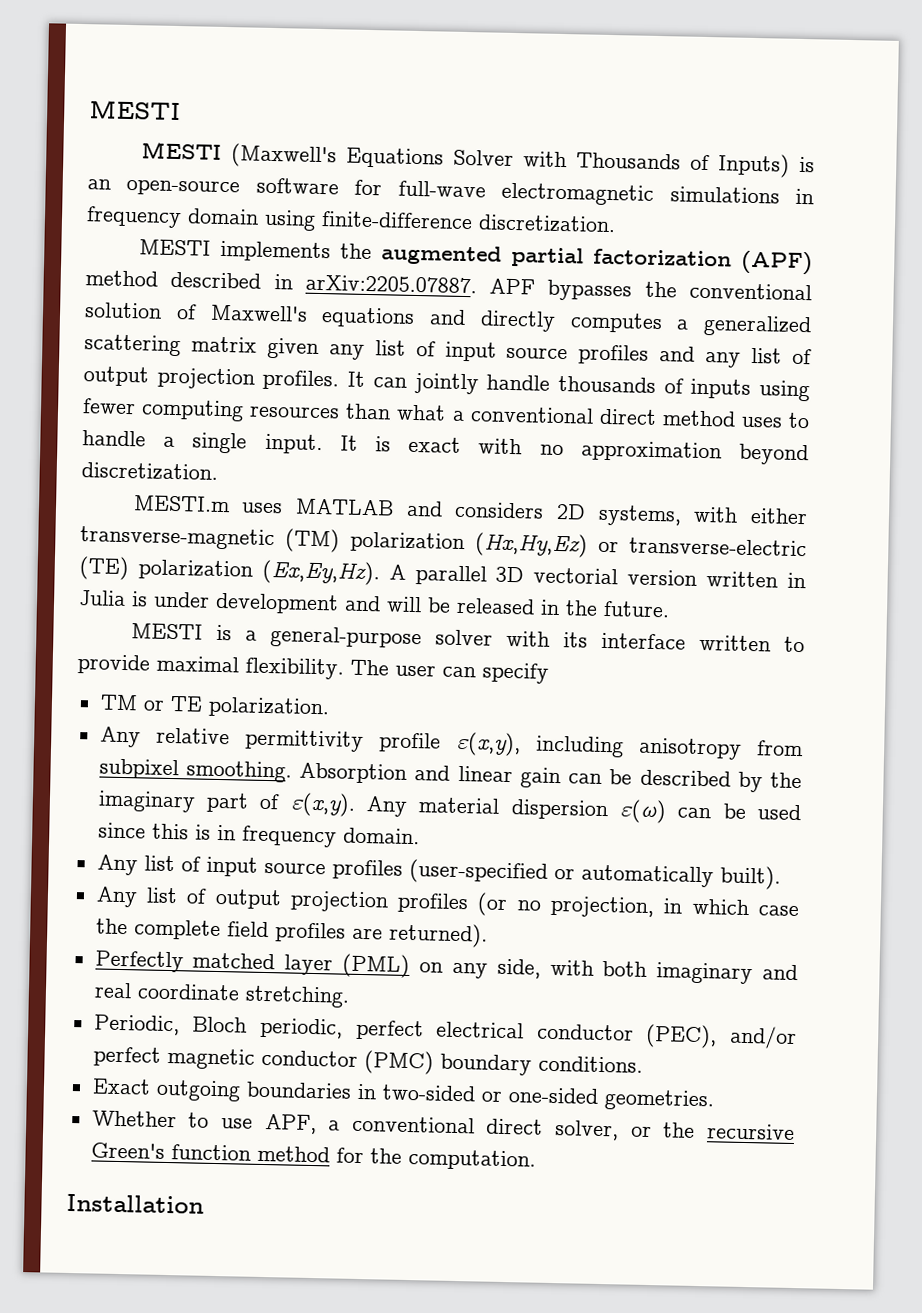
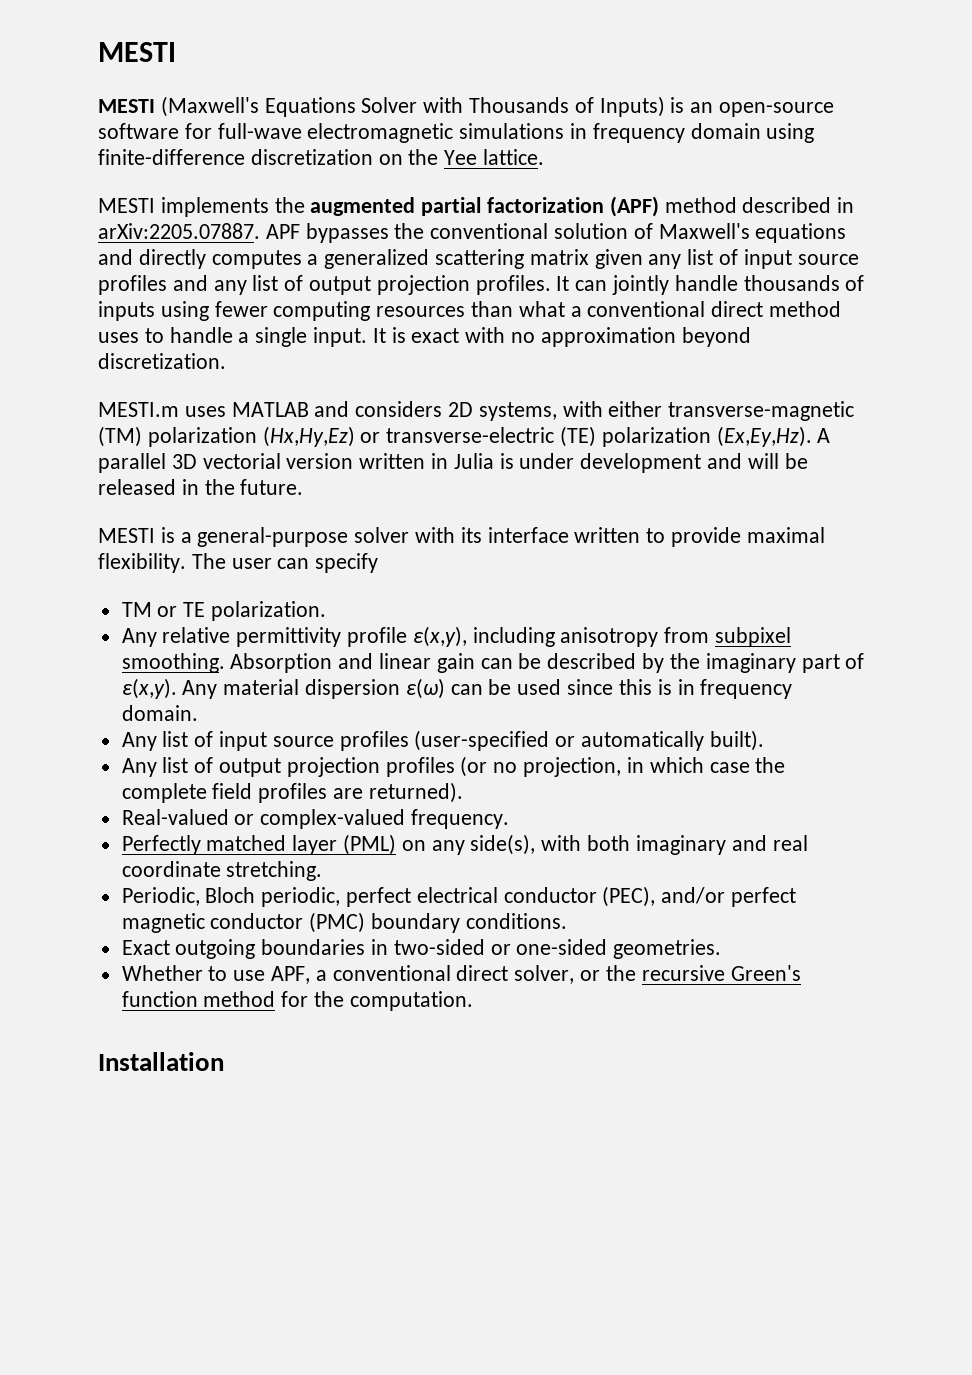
- MESTI (Maxwell's Equations Solver with Thousands of Inputs) is an open-source software for full-wave electromagnetic simulations in frequency domain using finite-difference discretization.
+ MESTI (Maxwell's Equations Solver with Thousands of Inputs) is an open-source software for full-wave electromagnetic simulations in frequency domain using finite-difference discretization on the Yee lattice.
+ Real-valued or complex-valued frequency.
- Perfectly matched layer (PML) on any side, with both imaginary and real coordinate stretching.
+ Perfectly matched layer (PML) on any side(s), with both imaginary and real coordinate stretching.

